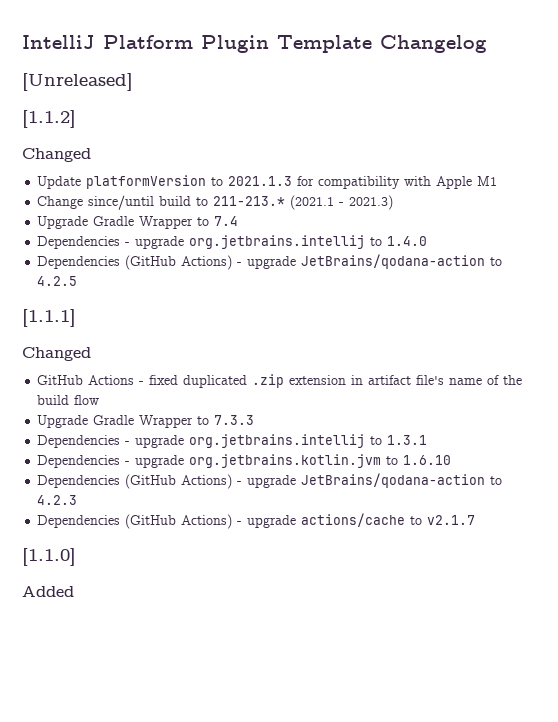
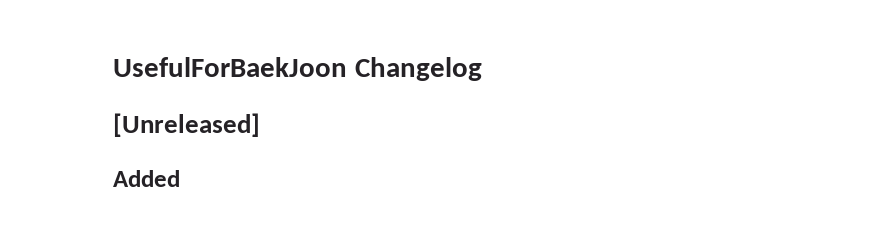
- IntelliJ Platform Plugin Template Changelog
+ UsefulForBaekJoon Changelog
  [Unreleased]
- [1.1.2]
- Changed
- Update platformVersion to 2021.1.3 for compatibility with Apple M1
- Change since/until build to 211-213.* (2021.1 - 2021.3)
- Upgrade Gradle Wrapper to 7.4
- Dependencies - upgrade org.jetbrains.intellij to 1.4.0
- Dependencies (GitHub Actions) - upgrade JetBrains/qodana-action to 4.2.5
- [1.1.1]
- Changed
- GitHub Actions - fixed duplicated .zip extension in artifact file's name of the build flow
- Upgrade Gradle Wrapper to 7.3.3
- Dependencies - upgrade org.jetbrains.intellij to 1.3.1
- Dependencies - upgrade org.jetbrains.kotlin.jvm to 1.6.10
- Dependencies (GitHub Actions) - upgrade JetBrains/qodana-action to 4.2.3
- Dependencies (GitHub Actions) - upgrade actions/cache to v2.1.7
- [1.1.0]

